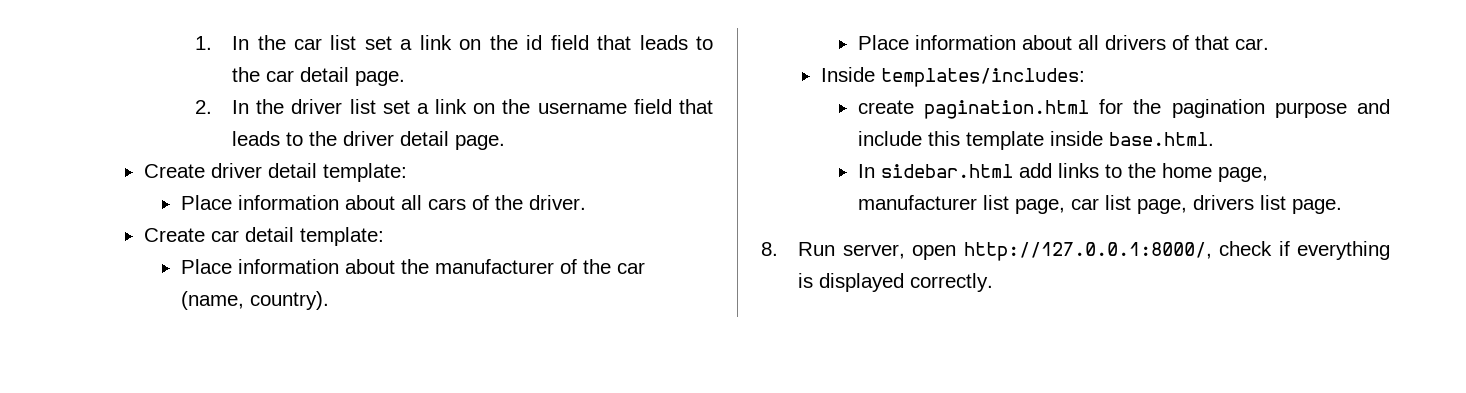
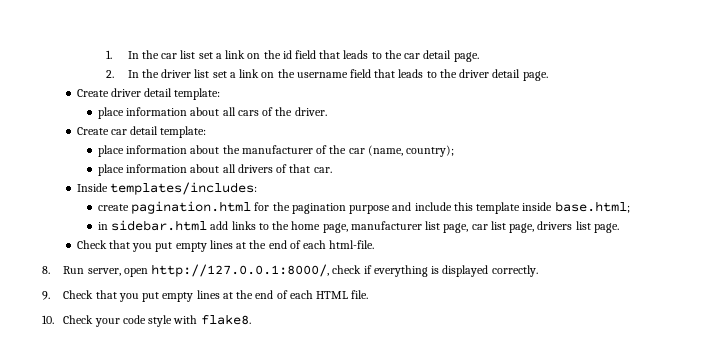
- Place information about all cars of the driver.
+ place information about all cars of the driver.
- Place information about the manufacturer of the car (name, country).
- Place information about all drivers of that car.
+ place information about the manufacturer of the car (name, country);
+ place information about all drivers of that car.
- create pagination.html for the pagination purpose and include this template inside base.html.
- In sidebar.html add links to the home page, manufacturer list page, car list page, drivers list page.
+ create pagination.html for the pagination purpose and include this template inside base.html;
+ in sidebar.html add links to the home page, manufacturer list page, car list page, drivers list page.
+ Check that you put empty lines at the end of each html-file.
+ 9. Check that you put empty lines at the end of each HTML file.
+ 10. Check your code style with flake8.

